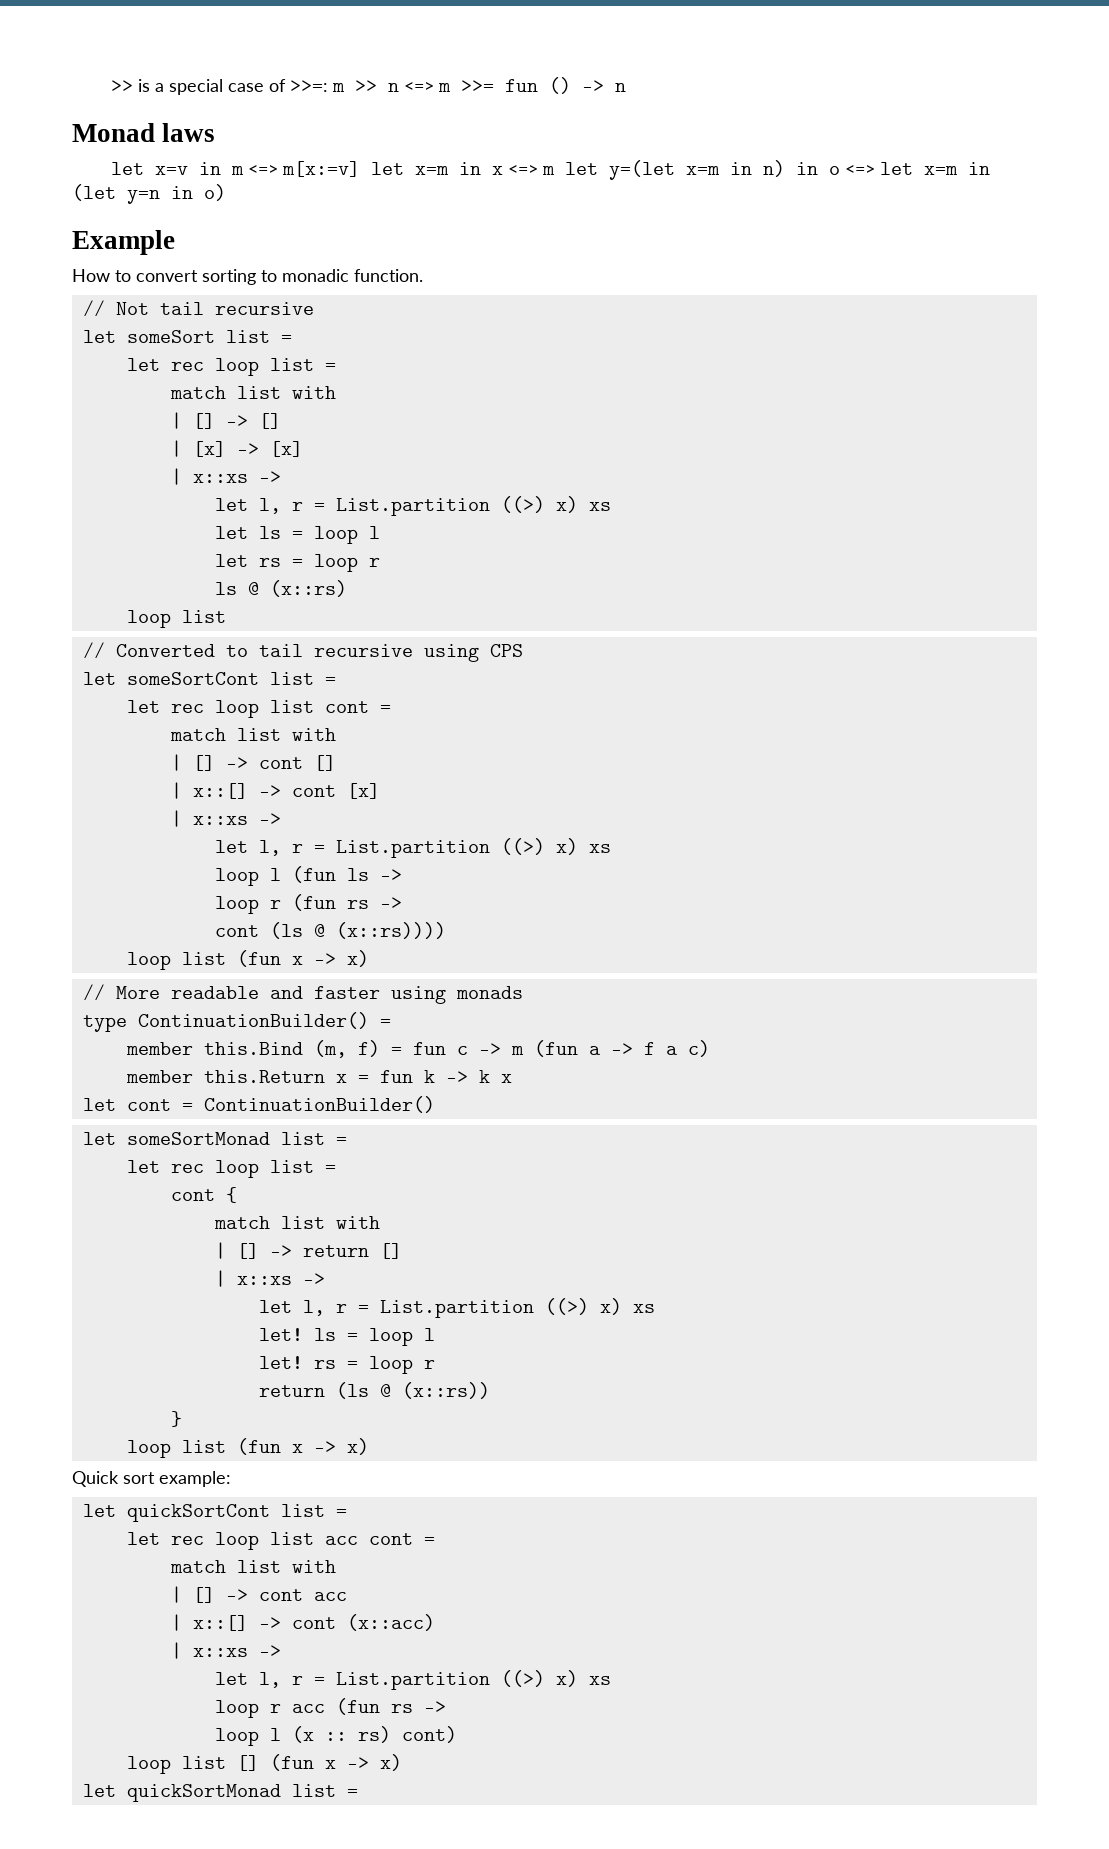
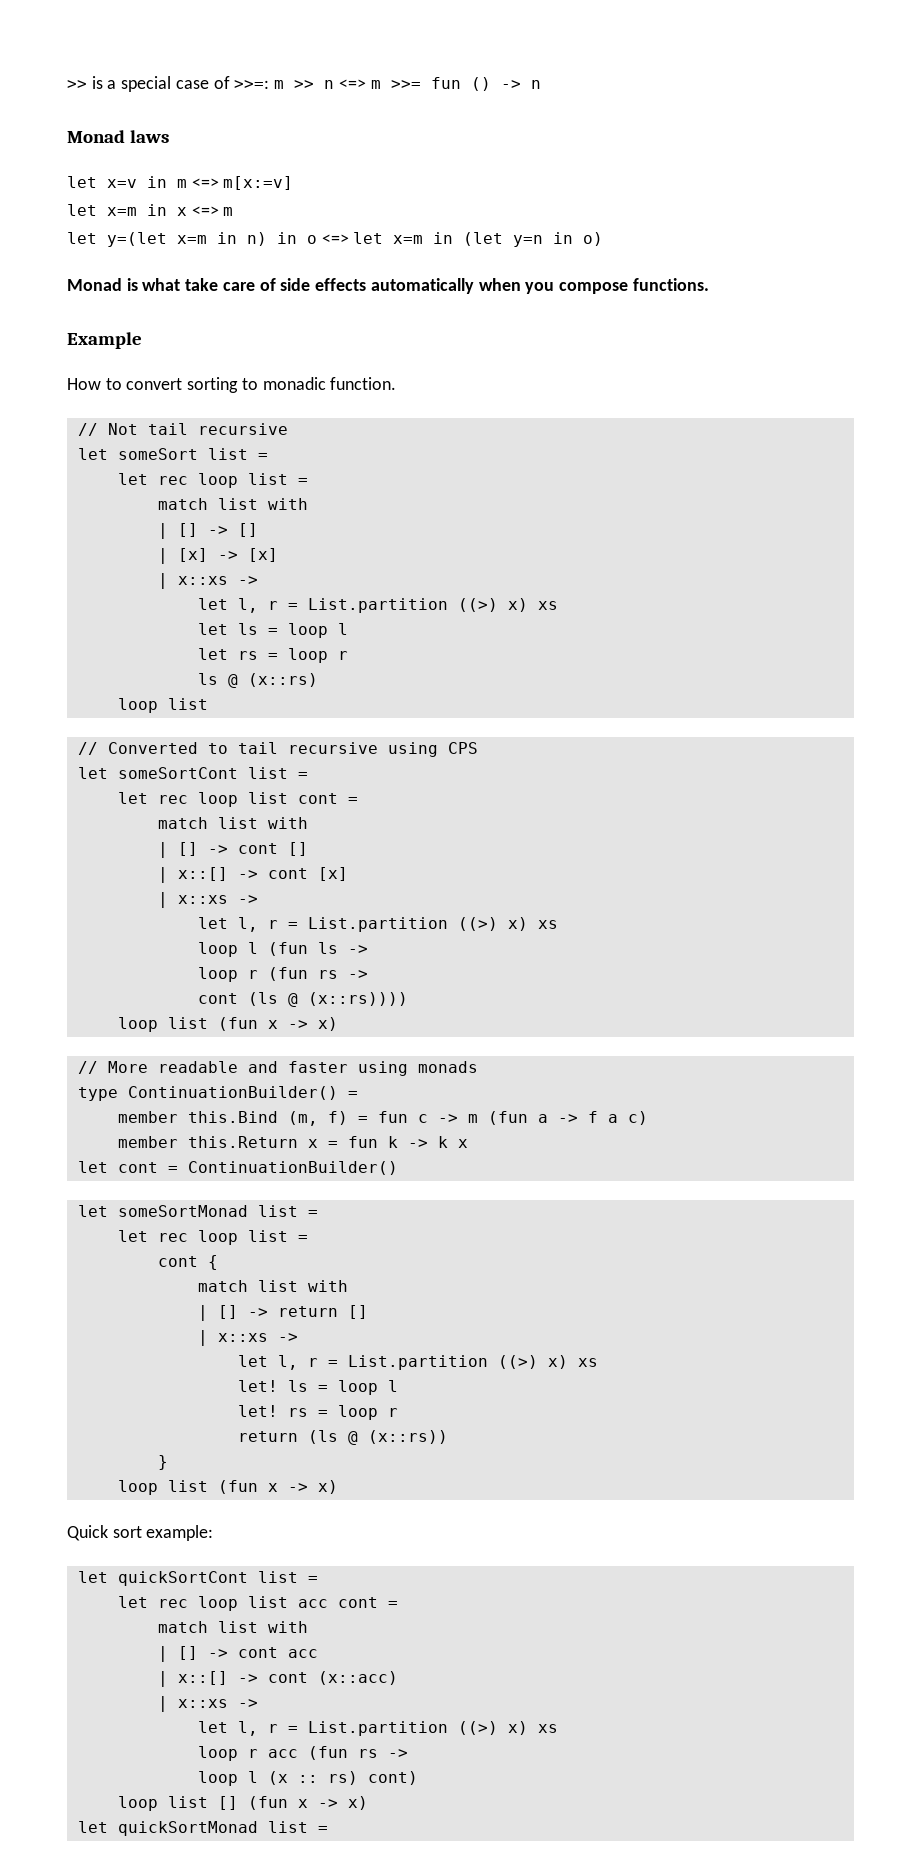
- let x=v in m <=> m[x:=v] let x=m in x <=> m let y=(let x=m in n) in o <=> let x=m in (let y=n in o)
+ let x=v in m <=> m[x:=v]
+ let x=m in x <=> m
+ let y=(let x=m in n) in o <=> let x=m in (let y=n in o)
+ Monad is what take care of side effects automatically when you compose functions.

